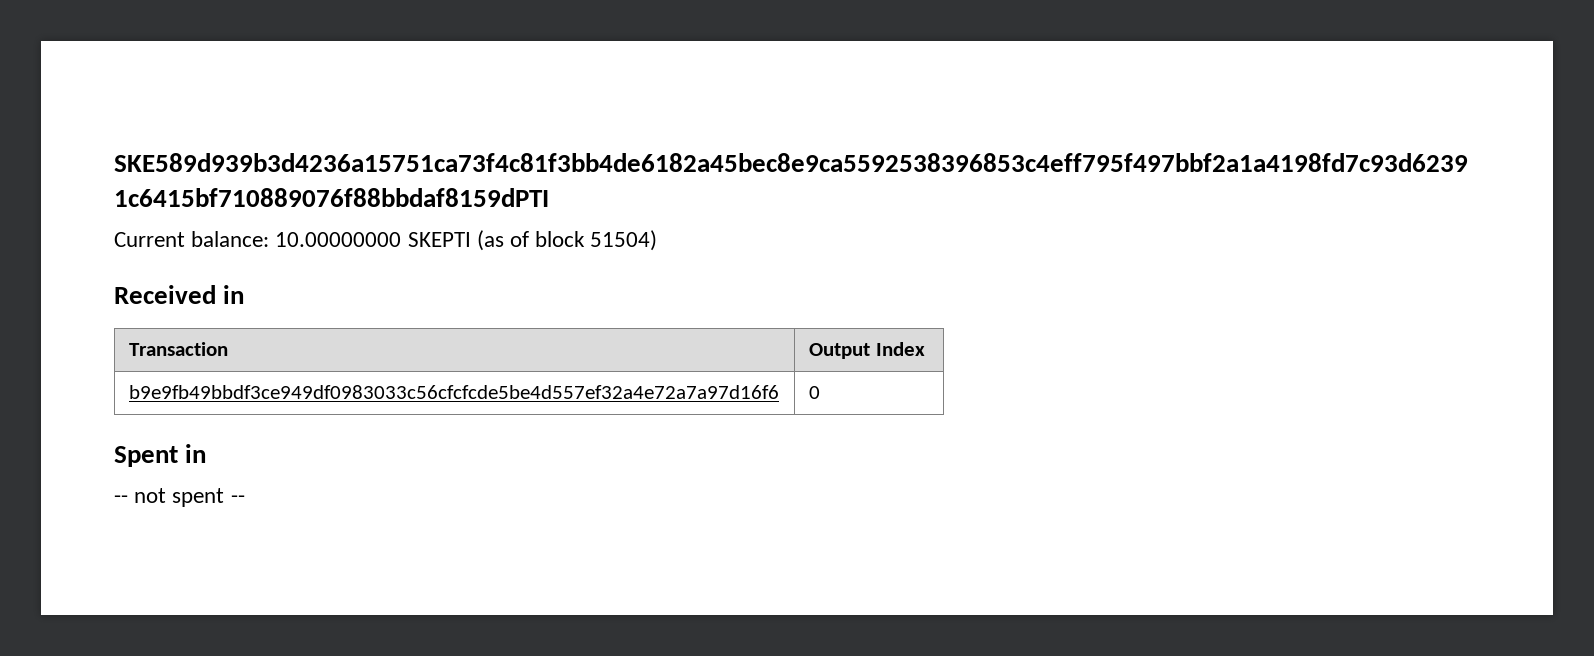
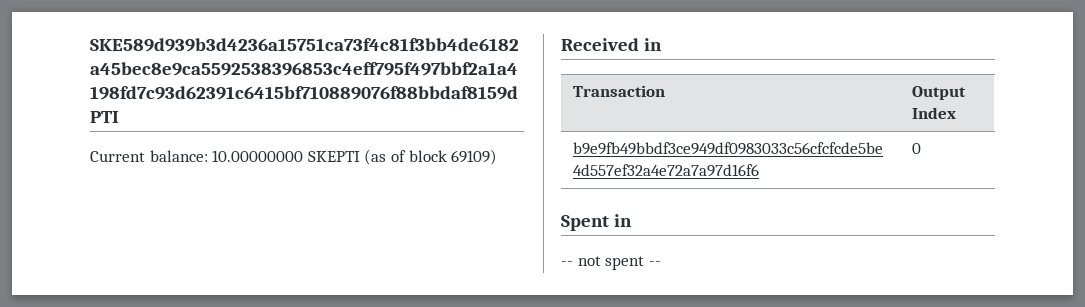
- Current balance: 10.00000000 SKEPTI (as of block 51504)
+ Current balance: 10.00000000 SKEPTI (as of block 69109)

